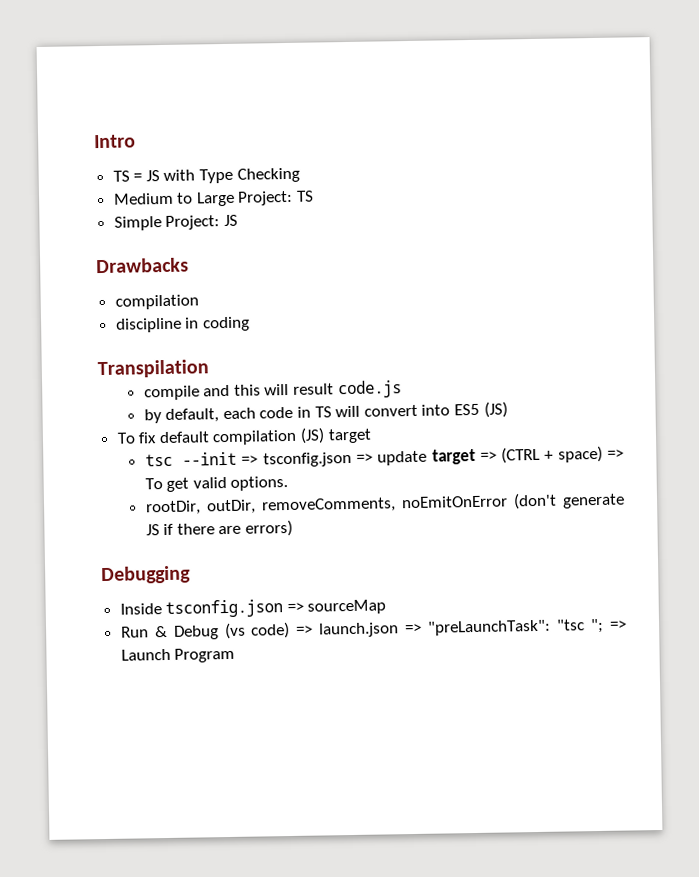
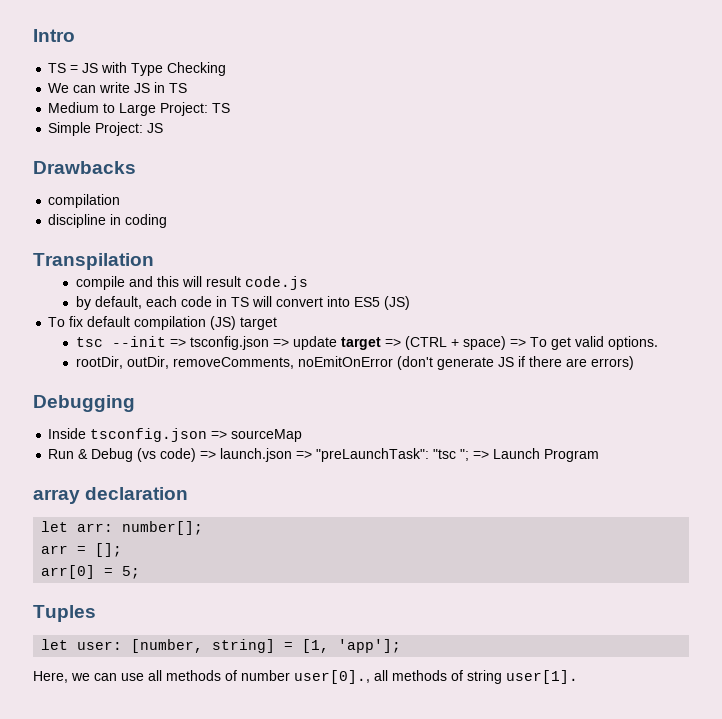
+ We can write JS in TS
+ array declaration
+ let arr: number[];
+ arr = [];
+ arr[0] = 5;
+ Tuples
+ let user: [number, string] = [1, 'app'];
+ Here, we can use all methods of number user[0]., all methods of string user[1].

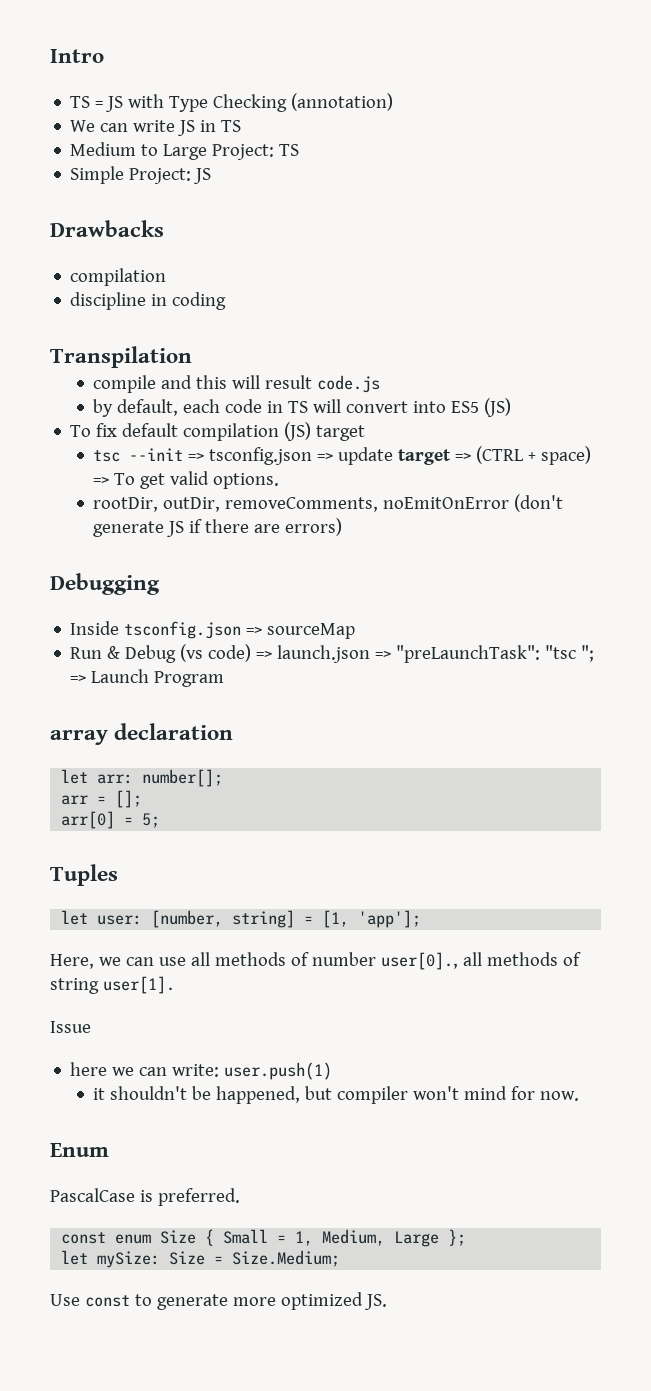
- TS = JS with Type Checking
+ TS = JS with Type Checking (annotation)
+ Issue
+ here we can write: user.push(1)
+ it shouldn't be happened, but compiler won't mind for now.
+ Enum
+ PascalCase is preferred.
+ const enum Size { Small = 1, Medium, Large };
+ let mySize: Size = Size.Medium;
+ Use const to generate more optimized JS.

